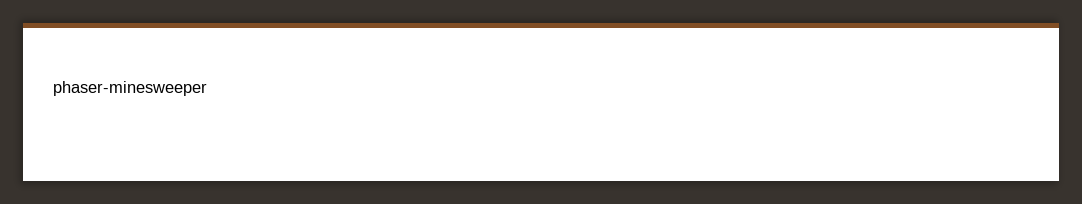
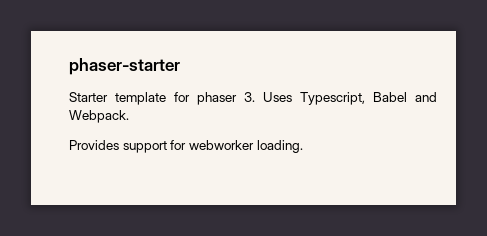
- phaser-minesweeper
+ phaser-starter
+ Starter template for phaser 3. Uses Typescript, Babel and Webpack.
+ Provides support for webworker loading.

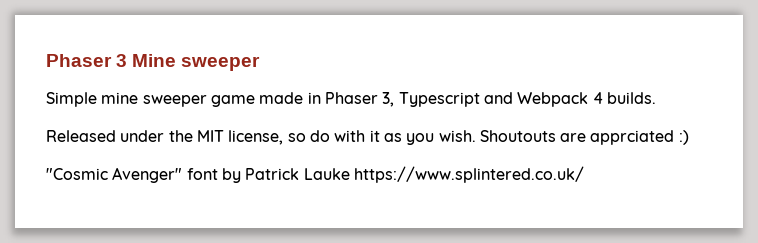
- phaser-starter
- Starter template for phaser 3. Uses Typescript, Babel and Webpack.
- Provides support for webworker loading.
+ Phaser 3 Mine sweeper
+ Simple mine sweeper game made in Phaser 3, Typescript and Webpack 4 builds.
+ Released under the MIT license, so do with it as you wish. Shoutouts are apprciated :)
+ "Cosmic Avenger" font by Patrick Lauke https://www.splintered.co.uk/

